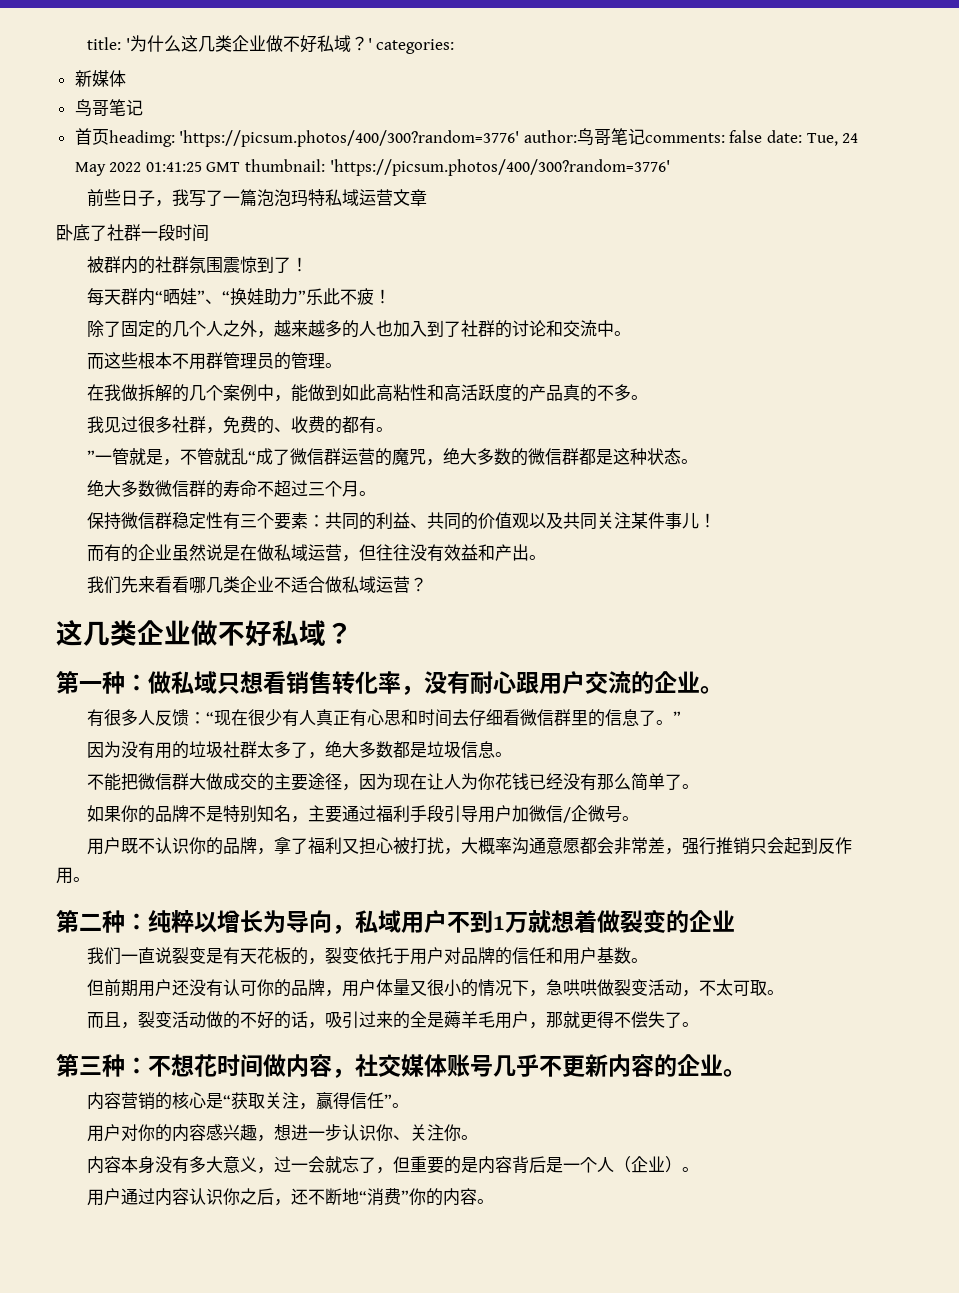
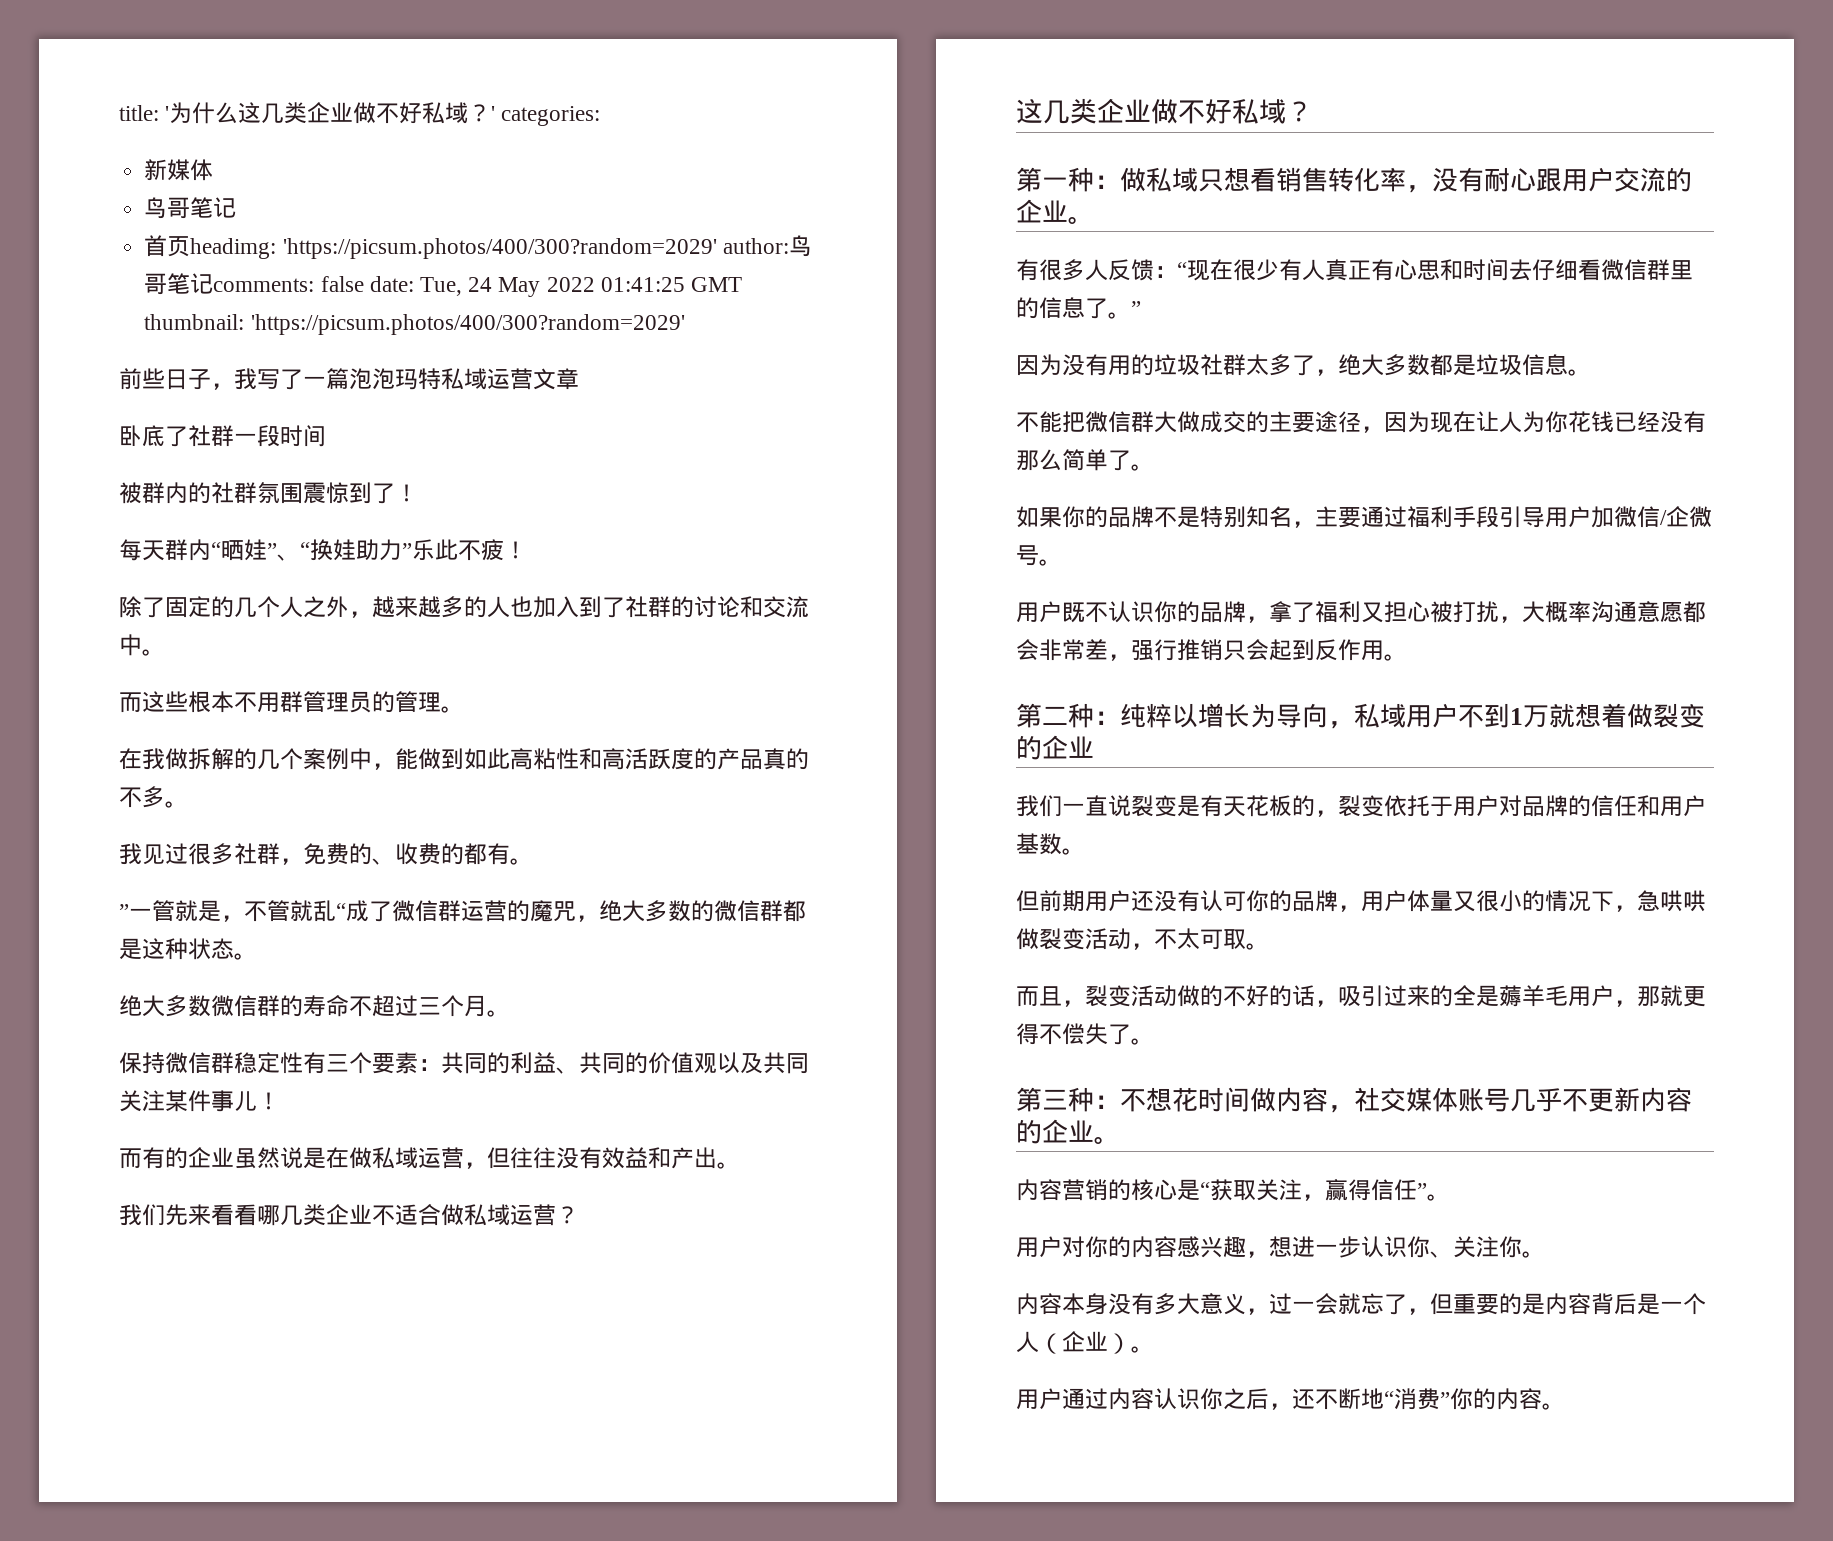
- 首页headimg: 'https://picsum.photos/400/300?random=3776' author:鸟哥笔记comments: false date: Tue, 24 May 2022 01:41:25 GMT thumbnail: 'https://picsum.photos/400/300?random=3776'
+ 首页headimg: 'https://picsum.photos/400/300?random=2029' author:鸟哥笔记comments: false date: Tue, 24 May 2022 01:41:25 GMT thumbnail: 'https://picsum.photos/400/300?random=2029'

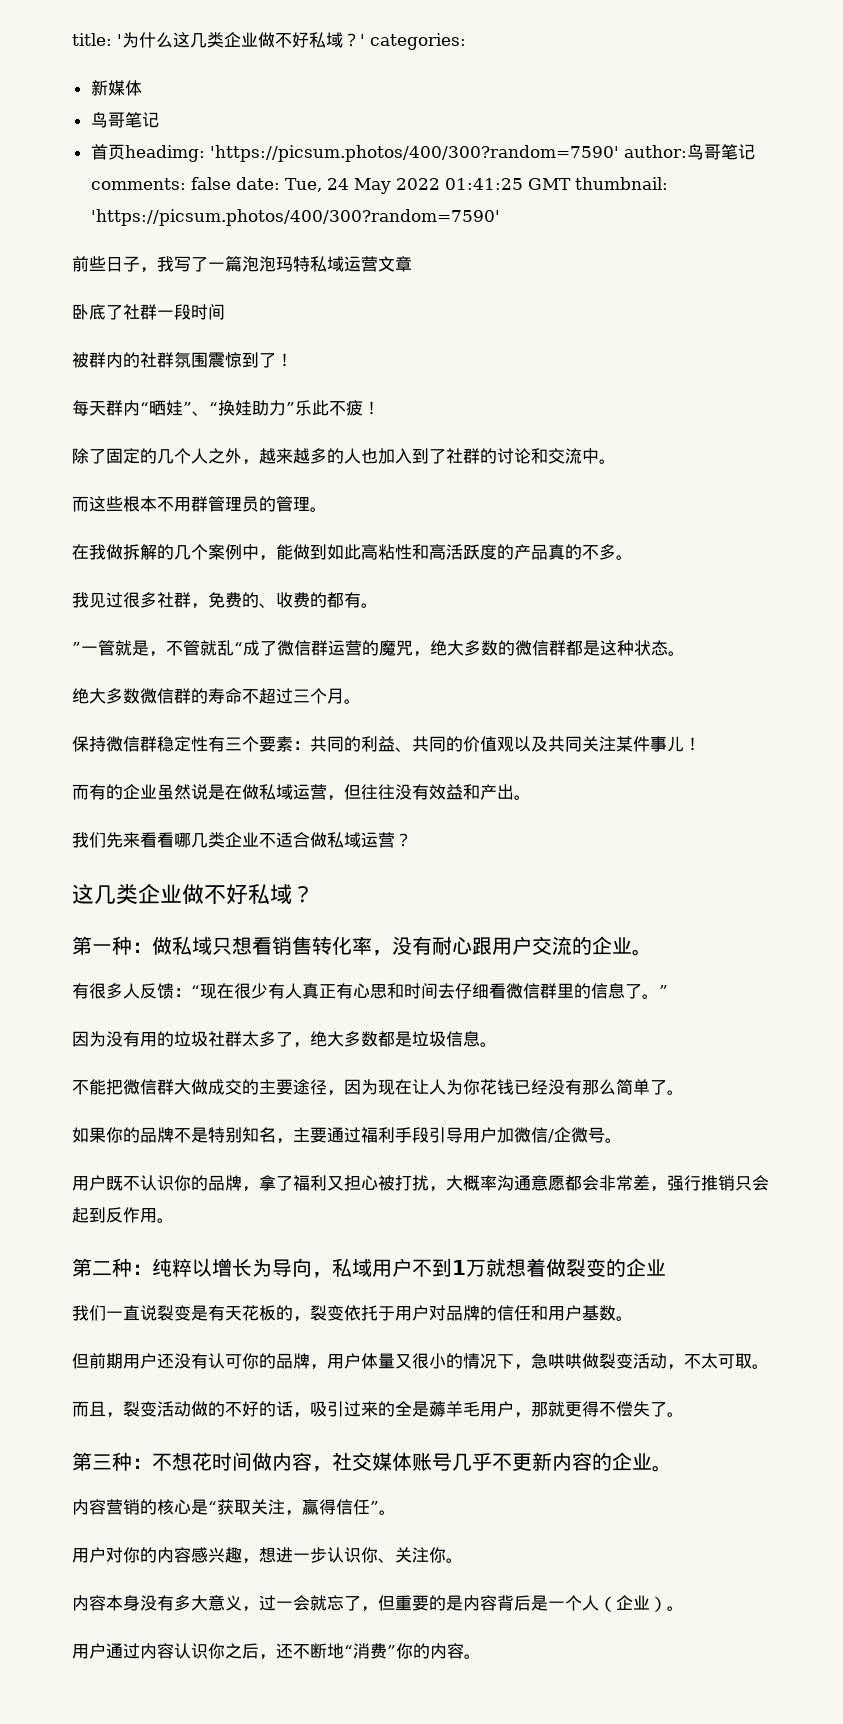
- 首页headimg: 'https://picsum.photos/400/300?random=2029' author:鸟哥笔记comments: false date: Tue, 24 May 2022 01:41:25 GMT thumbnail: 'https://picsum.photos/400/300?random=2029'
+ 首页headimg: 'https://picsum.photos/400/300?random=7590' author:鸟哥笔记comments: false date: Tue, 24 May 2022 01:41:25 GMT thumbnail: 'https://picsum.photos/400/300?random=7590'

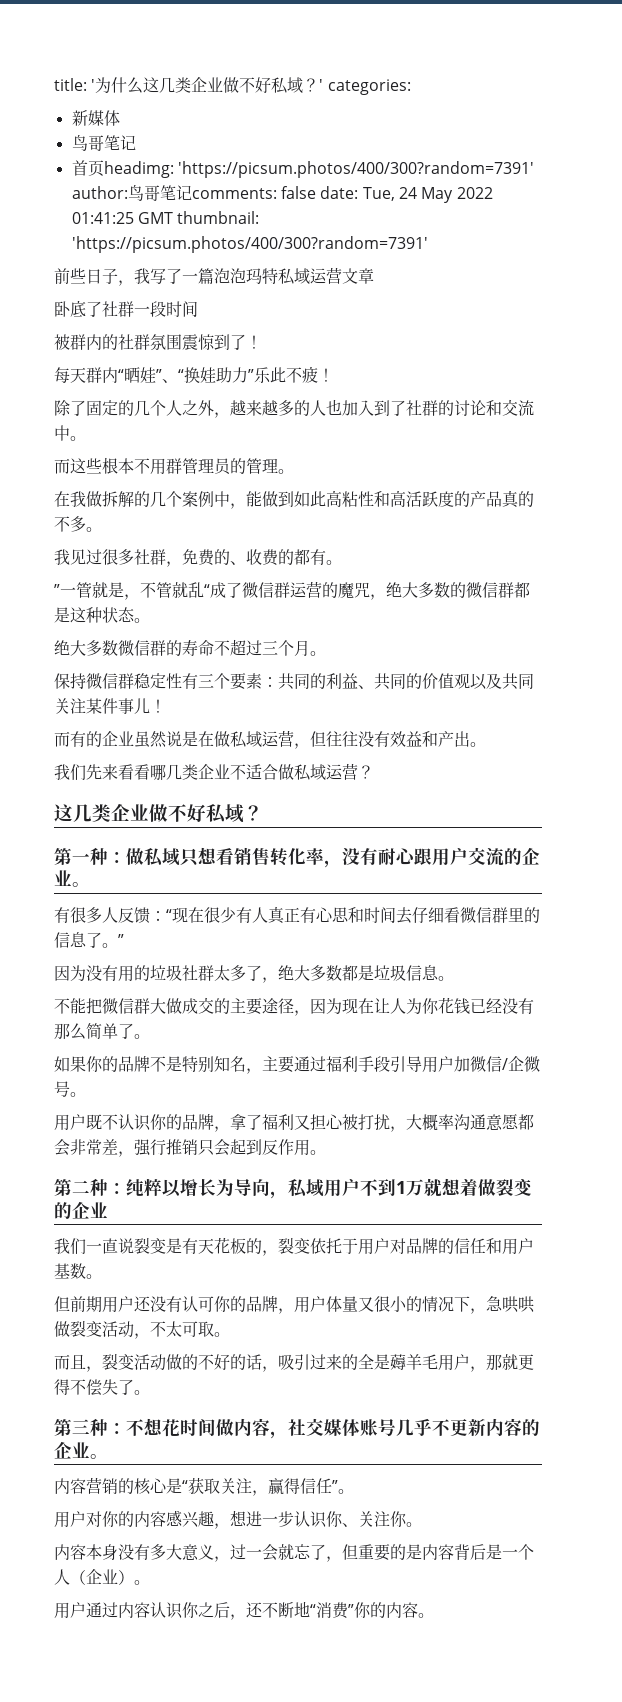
- 首页headimg: 'https://picsum.photos/400/300?random=7590' author:鸟哥笔记comments: false date: Tue, 24 May 2022 01:41:25 GMT thumbnail: 'https://picsum.photos/400/300?random=7590'
+ 首页headimg: 'https://picsum.photos/400/300?random=7391' author:鸟哥笔记comments: false date: Tue, 24 May 2022 01:41:25 GMT thumbnail: 'https://picsum.photos/400/300?random=7391'

